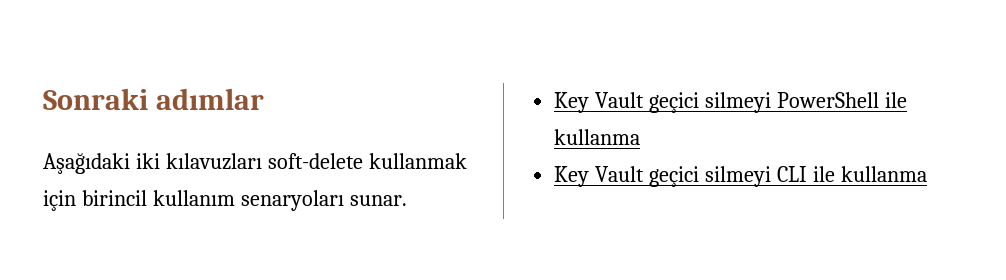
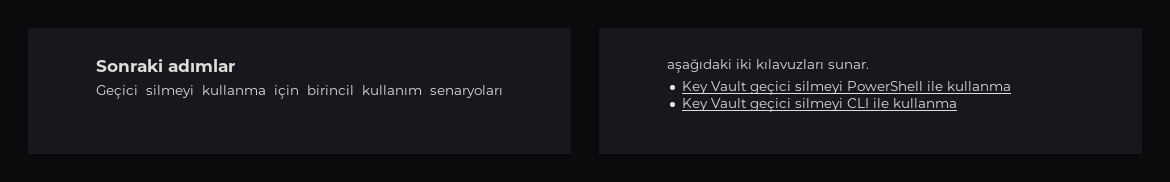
- Aşağıdaki iki kılavuzları soft-delete kullanmak için birincil kullanım senaryoları sunar.
+ Geçici silmeyi kullanma için birincil kullanım senaryoları aşağıdaki iki kılavuzları sunar.

